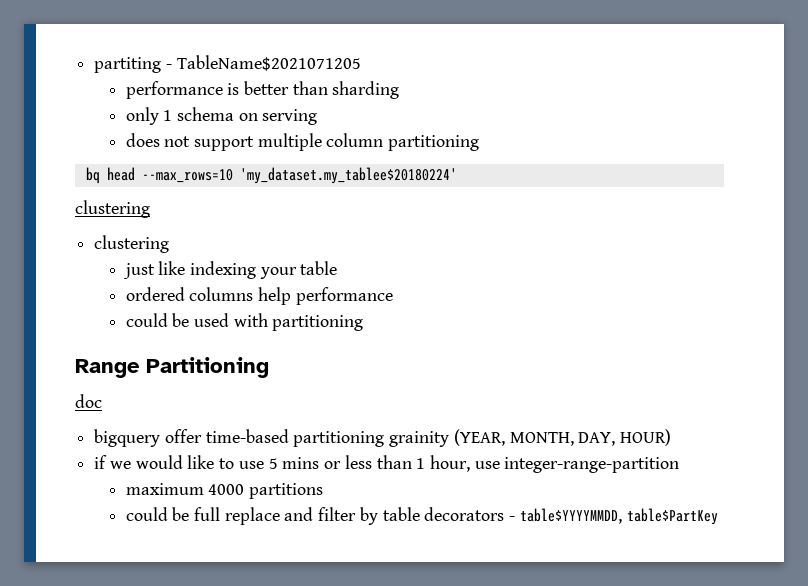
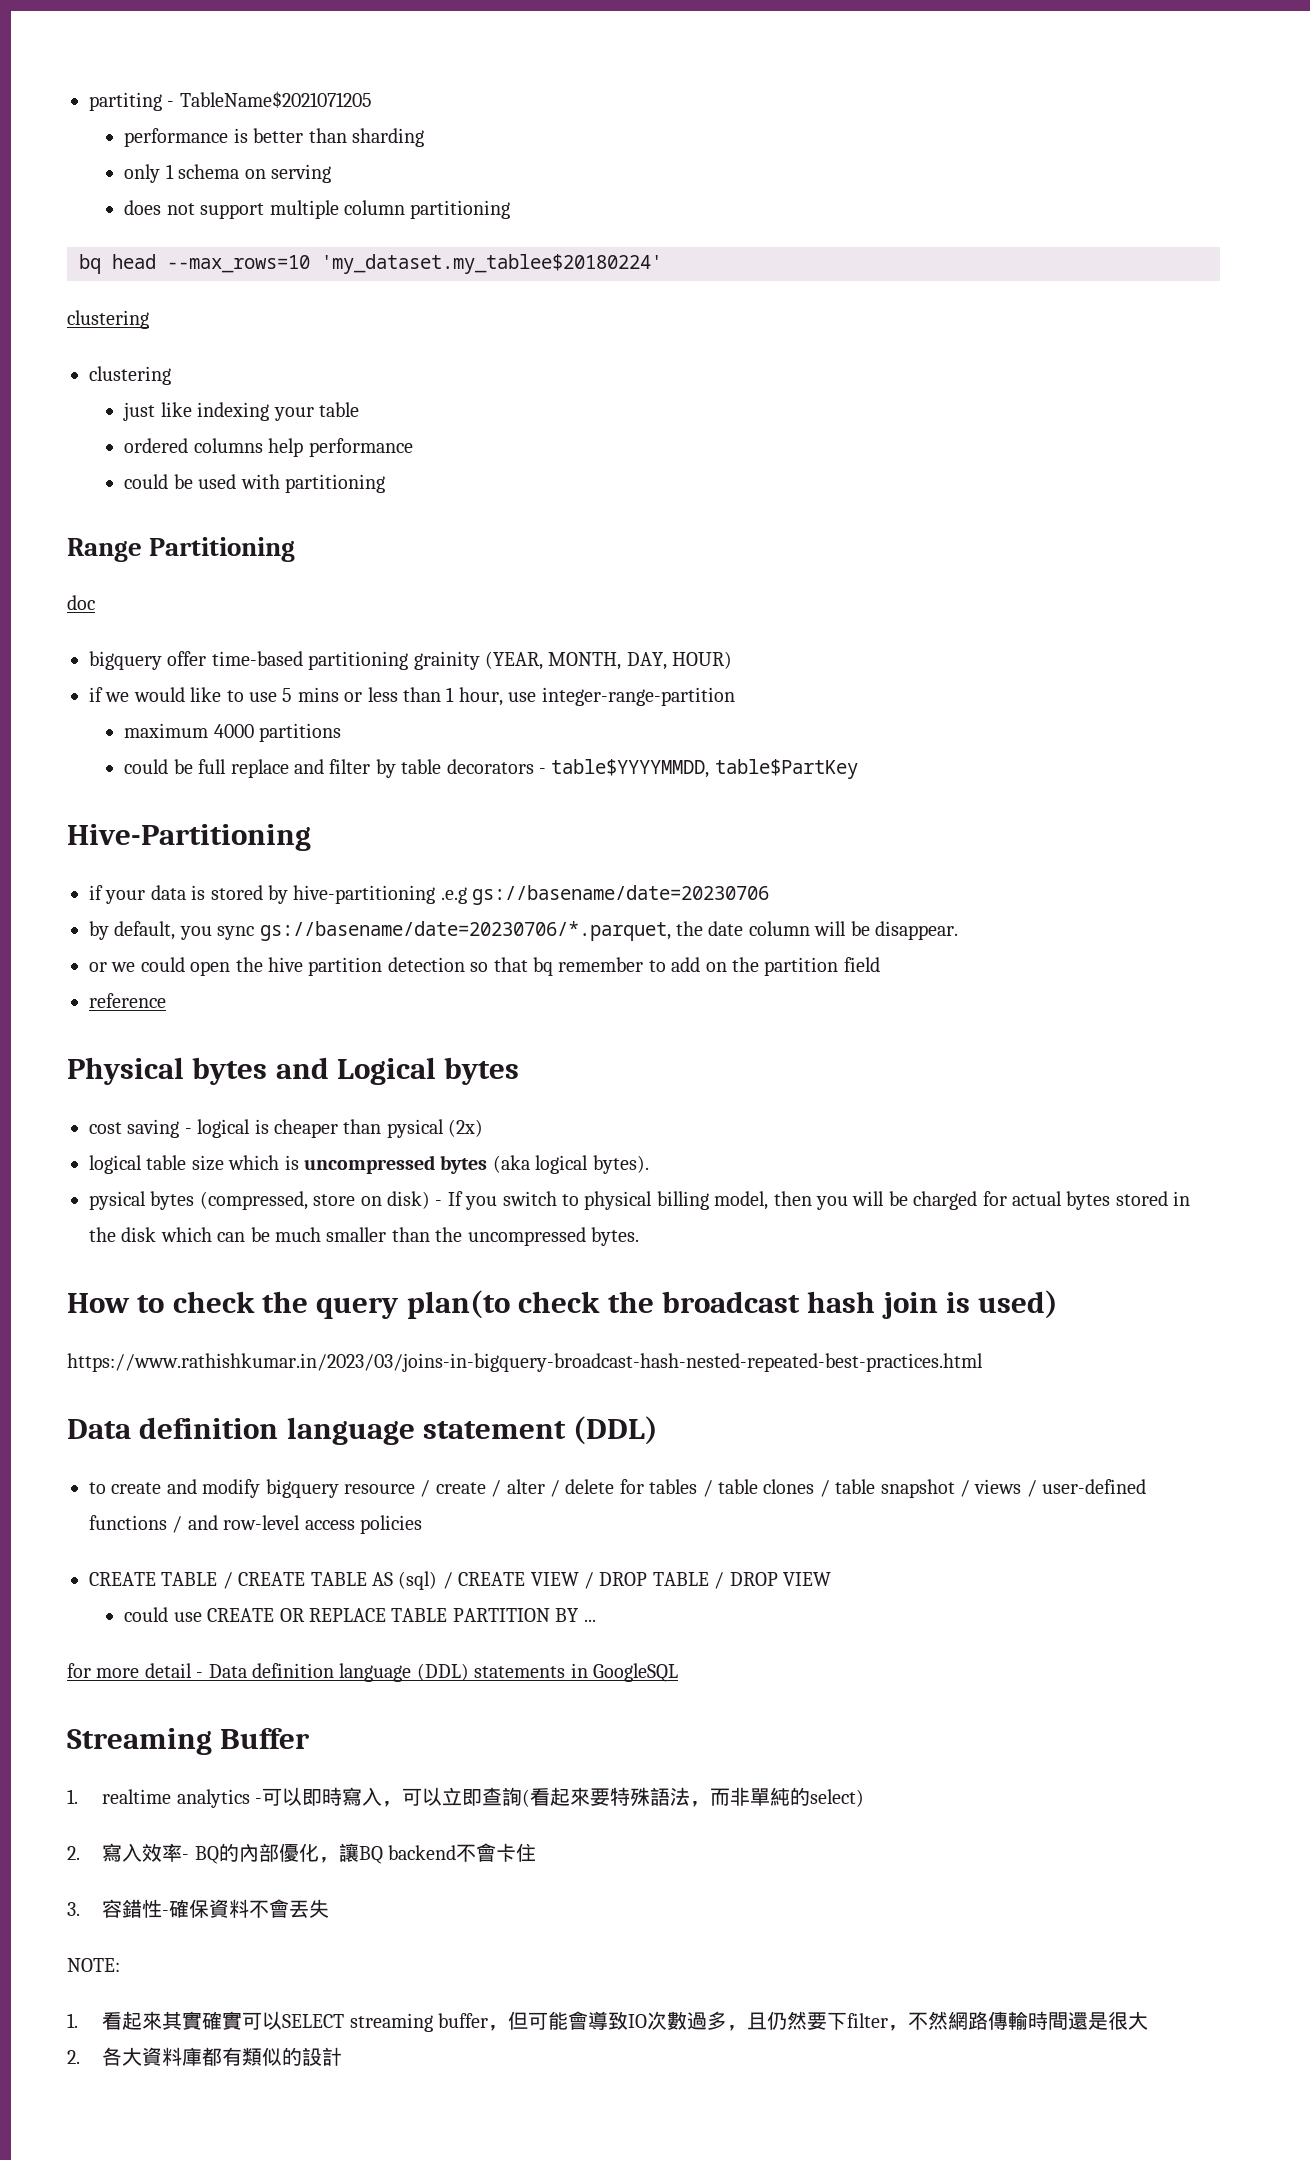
+ Hive-Partitioning
+ if your data is stored by hive-partitioning .e.g gs://basename/date=20230706
+ by default, you sync gs://basename/date=20230706/*.parquet, the date column will be disappear.
+ or we could open the hive partition detection so that bq remember to add on the partition field
+ reference
+ Physical bytes and Logical bytes
+ cost saving - logical is cheaper than pysical (2x)
+ logical table size which is uncompressed bytes (aka logical bytes).
+ pysical bytes (compressed, store on disk) - If you switch to physical billing model, then you will be charged for actual bytes stored in the disk which can be much smaller than the uncompressed bytes.
+ How to check the query plan(to check the broadcast hash join is used)
+ https://www.rathishkumar.in/2023/03/joins-in-bigquery-broadcast-hash-nested-repeated-best-practices.html
+ Data definition language statement (DDL)
+ to create and modify bigquery resource / create / alter / delete for tables / table clones / table snapshot / views / user-defined functions / and row-level access policies
+ CREATE TABLE / CREATE TABLE AS (sql) / CREATE VIEW / DROP TABLE / DROP VIEW
+ could use CREATE OR REPLACE TABLE PARTITION BY ...
+ for more detail - Data definition language (DDL) statements in GoogleSQL
+ Streaming Buffer
+ 1. realtime analytics -可以即時寫入，可以立即查詢(看起來要特殊語法，而非單純的select)
+ 2.寫入效率- BQ的內部優化，讓BQ backend不會卡住
+ 3.容錯性-確保資料不會丟失
+ NOTE:
+ 1.看起來其實確實可以SELECT streaming buffer，但可能會導致IO次數過多，且仍然要下filter，不然網路傳輸時間還是很大
+ 2.各大資料庫都有類似的設計

